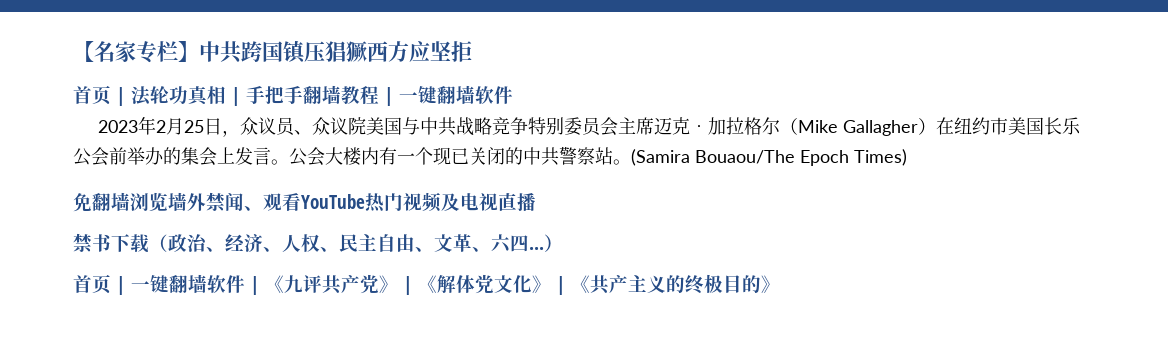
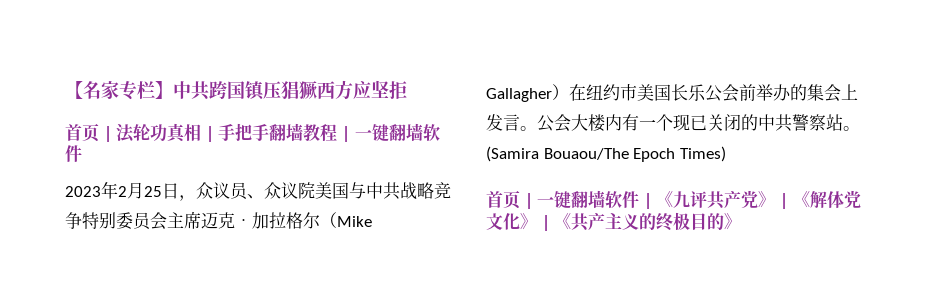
- 免翻墙浏览墙外禁闻、观看YouTube热门视频及电视直播
- 禁书下载（政治、经济、人权、民主自由、文革、六四...）

